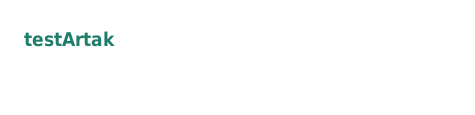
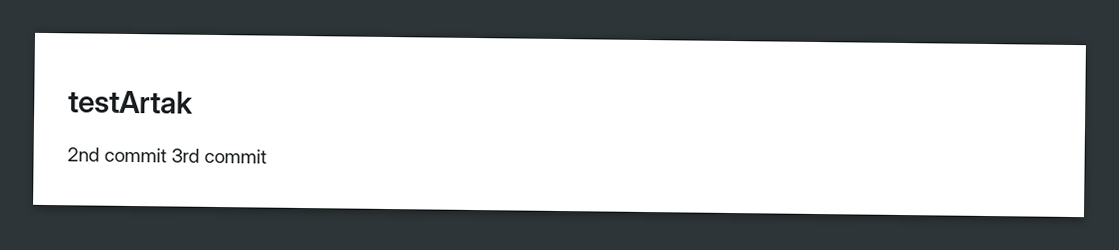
+ 2nd commit 3rd commit

